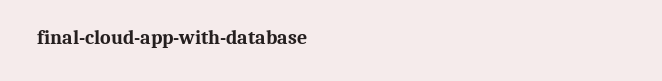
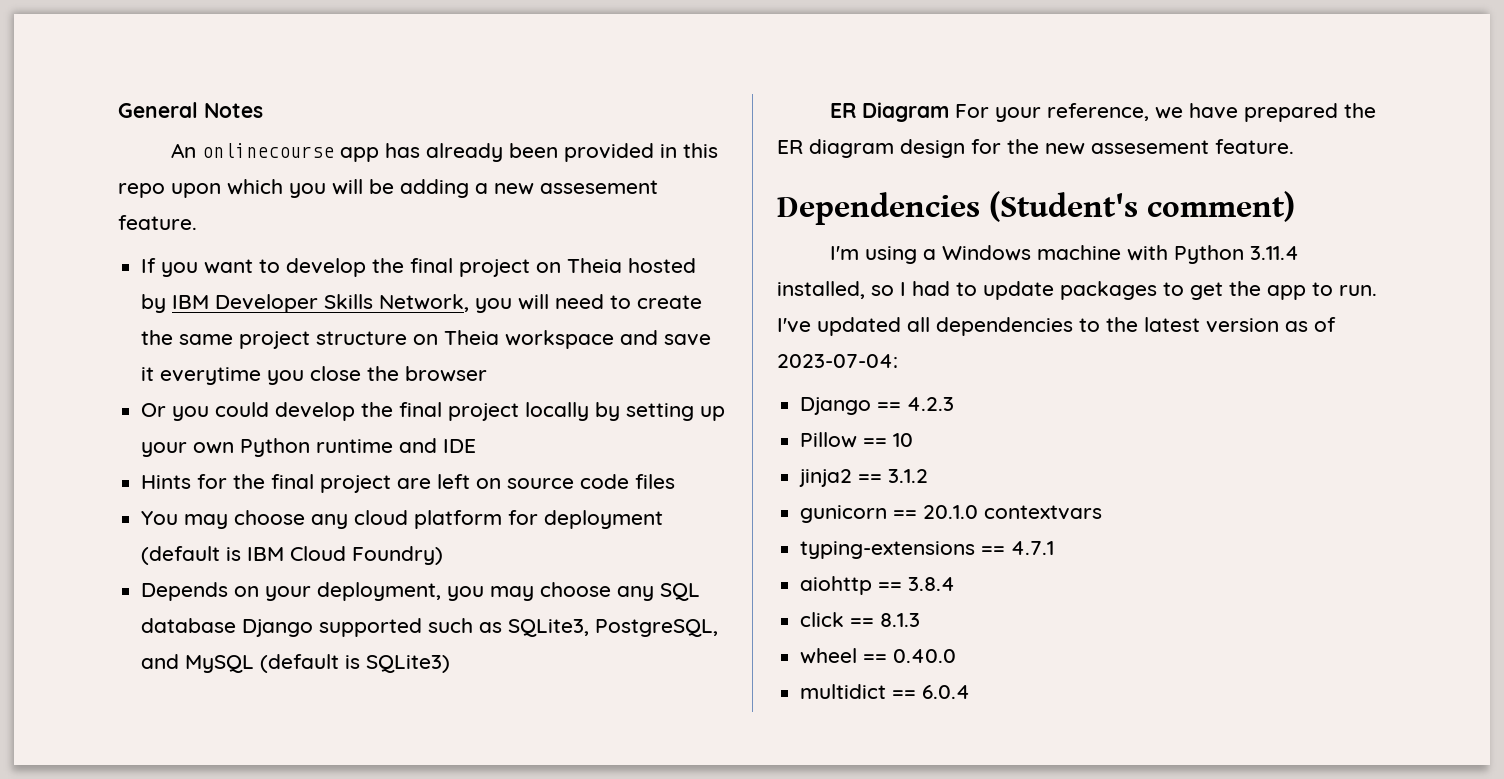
- final-cloud-app-with-database
+ General Notes
+ An onlinecourse app has already been provided in this repo upon which you will be adding a new assesement feature.
+ If you want to develop the final project on Theia hosted by IBM Developer Skills Network, you will need to create the same project structure on Theia workspace and save it everytime you close the browser
+ Or you could develop the final project locally by setting up your own Python runtime and IDE
+ Hints for the final project are left on source code files
+ You may choose any cloud platform for deployment (default is IBM Cloud Foundry)
+ Depends on your deployment, you may choose any SQL database Django supported such as SQLite3, PostgreSQL, and MySQL (default is SQLite3)
+ ER Diagram For your reference, we have prepared the ER diagram design for the new assesement feature.
+ Dependencies (Student's comment)
+ I'm using a Windows machine with Python 3.11.4 installed, so I had to update packages to get the app to run. I've updated all dependencies to the latest version as of 2023-07-04:
+ Django == 4.2.3
+ Pillow == 10
+ jinja2 == 3.1.2
+ gunicorn == 20.1.0 contextvars
+ typing-extensions == 4.7.1
+ aiohttp == 3.8.4
+ click == 8.1.3
+ wheel == 0.40.0
+ multidict == 6.0.4

